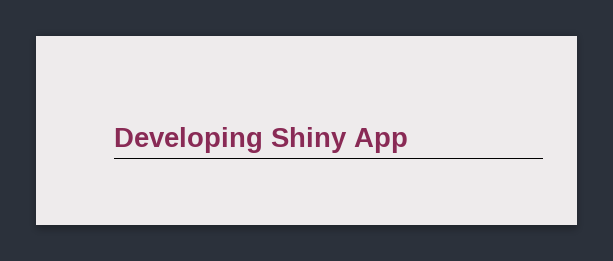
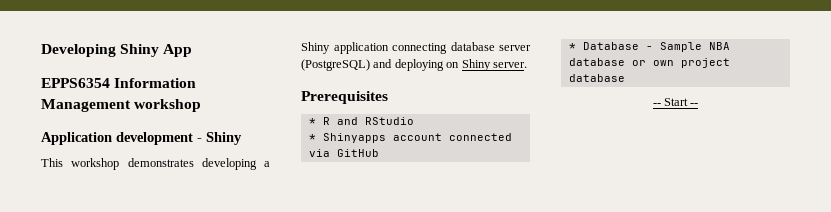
+ EPPS6354 Information Management workshop
+ Application development - Shiny
+ This workshop demonstrates developing a Shiny application connecting database server (PostgreSQL) and deploying on Shiny server.
+ Prerequisites
+ * R and RStudio
+ * Shinyapps account connected via GitHub
+ * Database - Sample NBA database or own project database
+ -- Start --

